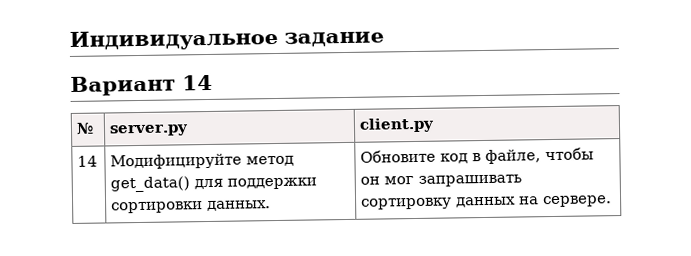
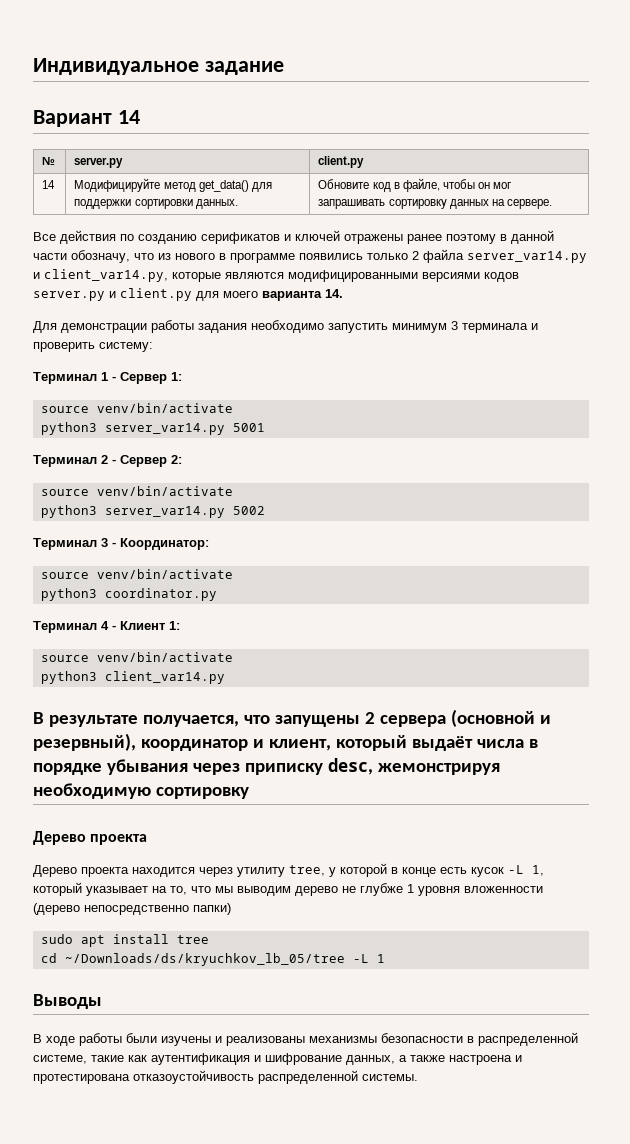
+ Все действия по созданию серификатов и ключей отражены ранее поэтому в данной части обозначу, что из нового в программе появились только 2 файла server_var14.py и client_var14.py, которые являются модифицированными версиями кодов server.py и client.py для моего варианта 14.
+ Для демонстрации работы задания необходимо запустить минимум 3 терминала и проверить систему:
+ Терминал 1 - Сервер 1:
+ source venv/bin/activate
+ python3 server_var14.py 5001
+ Терминал 2 - Сервер 2:
+ source venv/bin/activate
+ python3 server_var14.py 5002
+ Терминал 3 - Координатор:
+ source venv/bin/activate
+ python3 coordinator.py
+ Терминал 4 - Клиент 1:
+ source venv/bin/activate
+ python3 client_var14.py
+ В результате получается, что запущены 2 сервера (основной и резервный), координатор и клиент, который выдаёт числа в порядке убывания через приписку desc, жемонстрируя необходимую сортировку
+ Дерево проекта
+ Дерево проекта находится через утилиту tree, у которой в конце есть кусок -L 1, который указывает на то, что мы выводим дерево не глубже 1 уровня вложенности (дерево непосредственно папки)
+ sudo apt install tree
+ cd ~/Downloads/ds/kryuchkov_lb_05/tree -L 1
+ Выводы
+ В ходе работы были изучены и реализованы механизмы безопасности в распределенной системе, такие как аутентификация и шифрование данных, а также настроена и протестирована отказоустойчивость распределенной системы.

